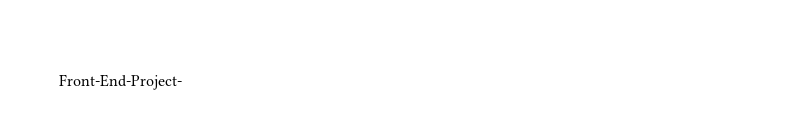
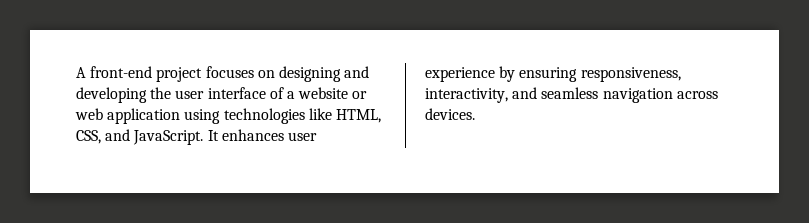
- Front-End-Project-
+ A front-end project focuses on designing and developing the user interface of a website or web application using technologies like HTML, CSS, and JavaScript. It enhances user experience by ensuring responsiveness, interactivity, and seamless navigation across devices.

